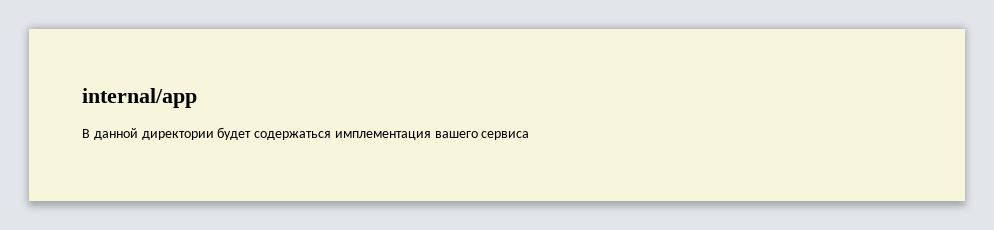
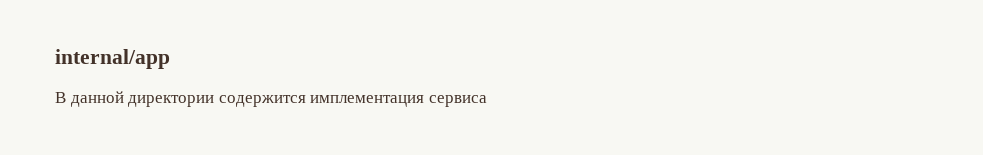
- В данной директории будет содержаться имплементация вашего сервиса
+ В данной директории содержится имплементация сервиса

